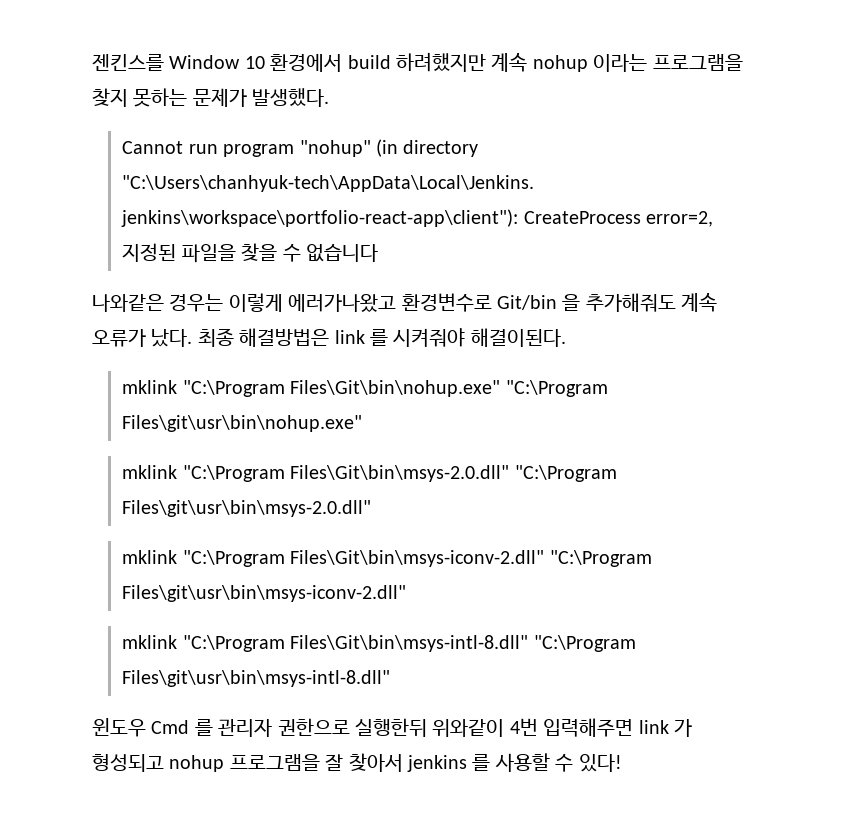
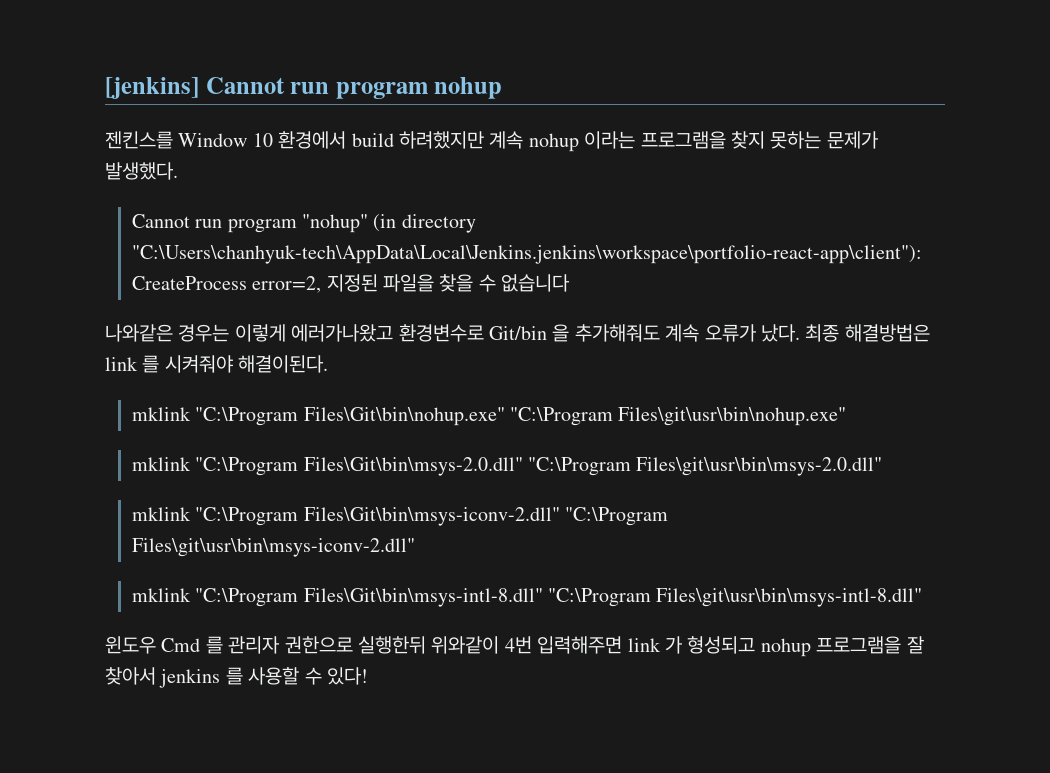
+ [jenkins] Cannot run program nohup

